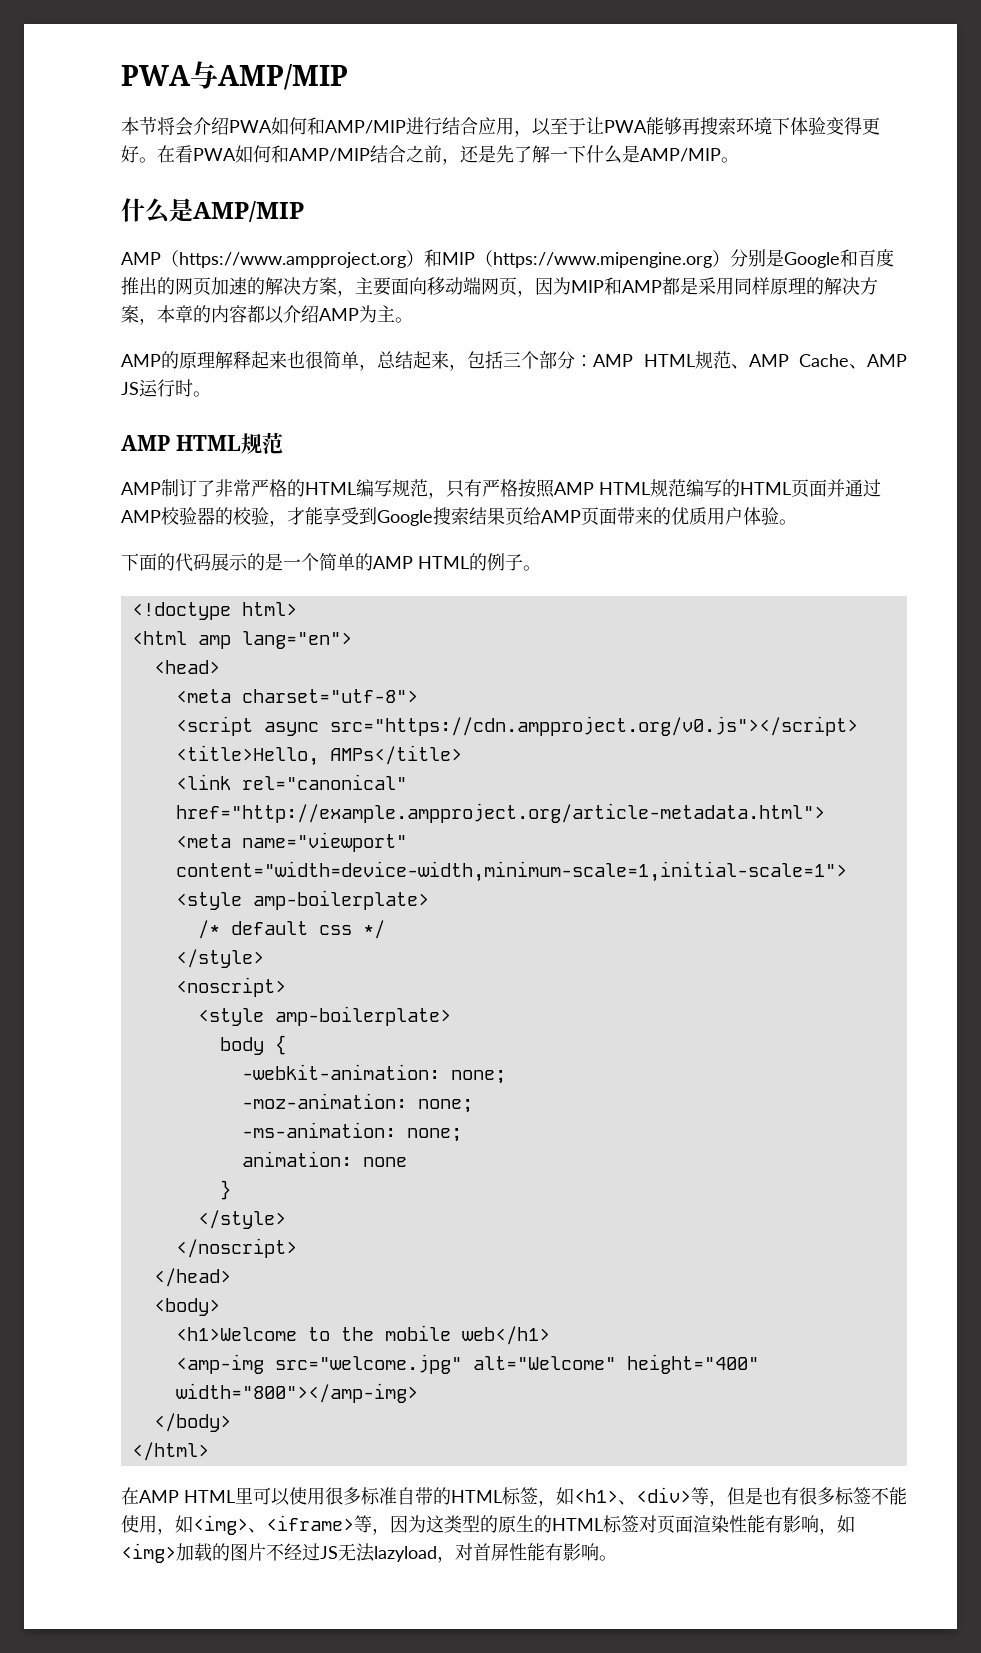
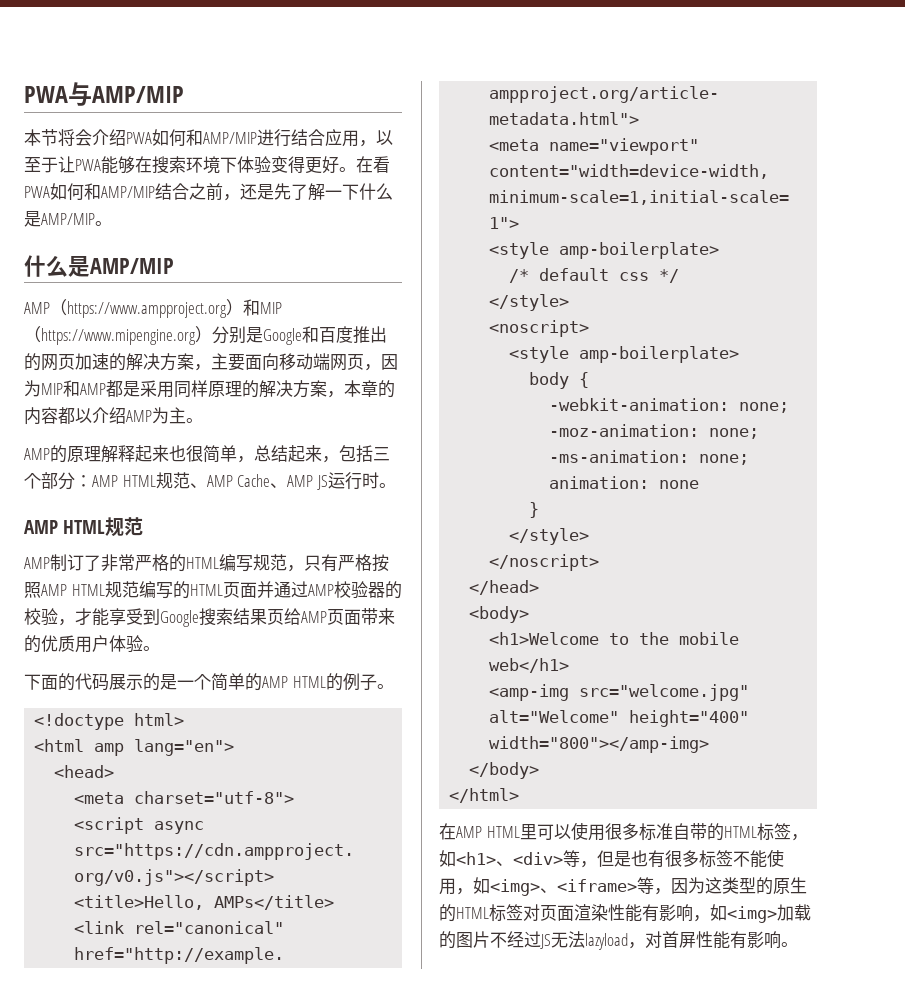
- 本节将会介绍PWA如何和AMP/MIP进行结合应用，以至于让PWA能够再搜索环境下体验变得更好。
+ 本节将会介绍PWA如何和AMP/MIP进行结合应用，以至于让PWA能够在搜索环境下体验变得更好。

